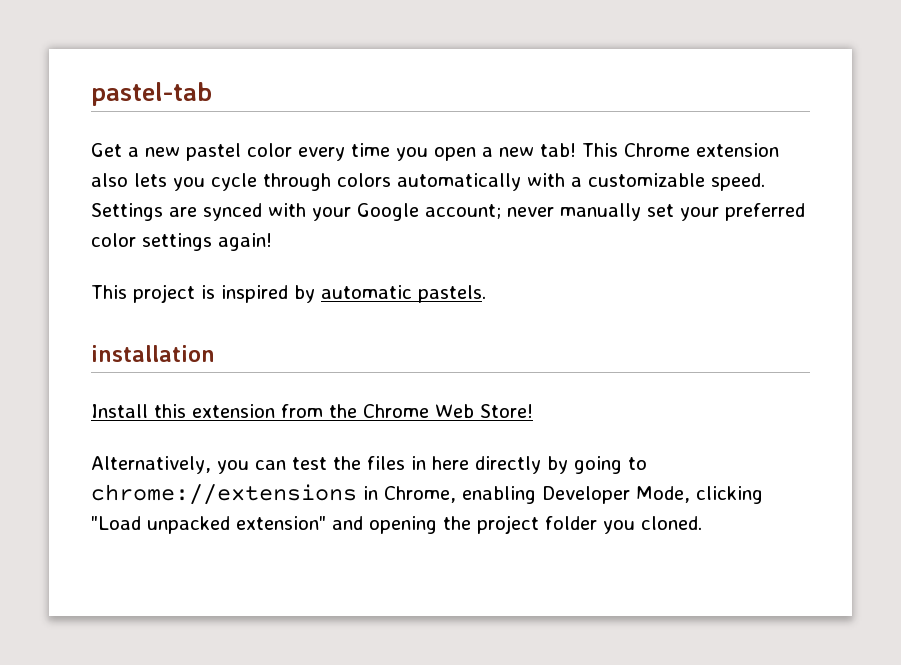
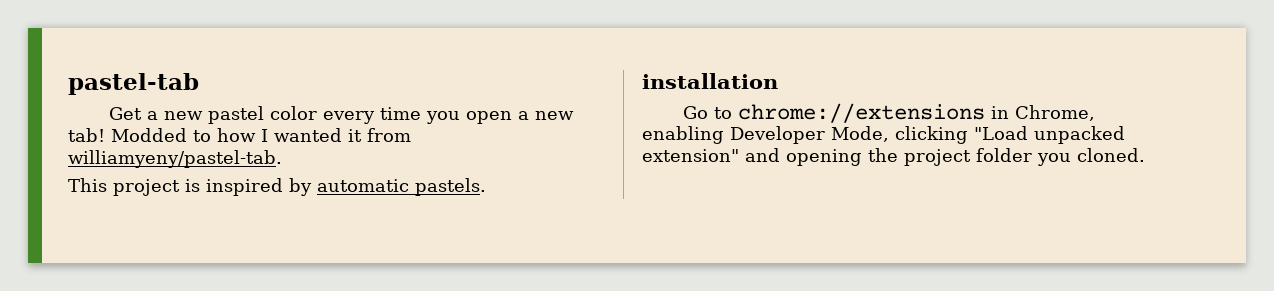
- This Chrome extension also lets you cycle through colors automatically with a customizable speed. Settings are synced with your Google account; never manually set your preferred color settings again!
+ Modded to how I wanted it from williamyeny/pastel-tab.
- Install this extension from the Chrome Web Store!
- Alternatively, you can test the files in here directly by going to chrome://extensions in Chrome, enabling Developer Mode, clicking "Load unpacked extension" and opening the project folder you cloned.
+ Go to chrome://extensions in Chrome, enabling Developer Mode, clicking "Load unpacked extension" and opening the project folder you cloned.

